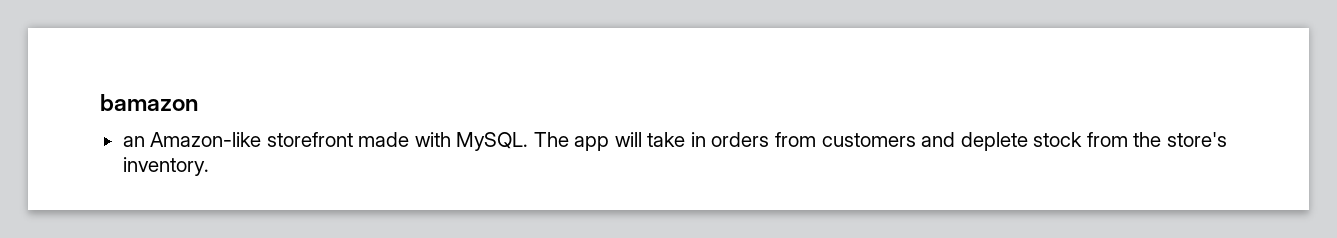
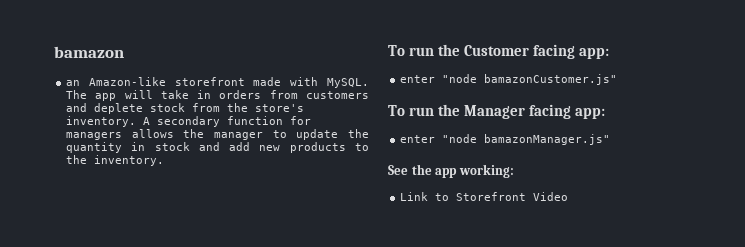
+ A secondary function for managers allows the manager to update the quantity in stock and add new products to the inventory.
+ To run the Customer facing app:
+ enter "node bamazonCustomer.js"
+ To run the Manager facing app:
+ enter "node bamazonManager.js"
+ See the app working:
+ Link to Storefront Video

